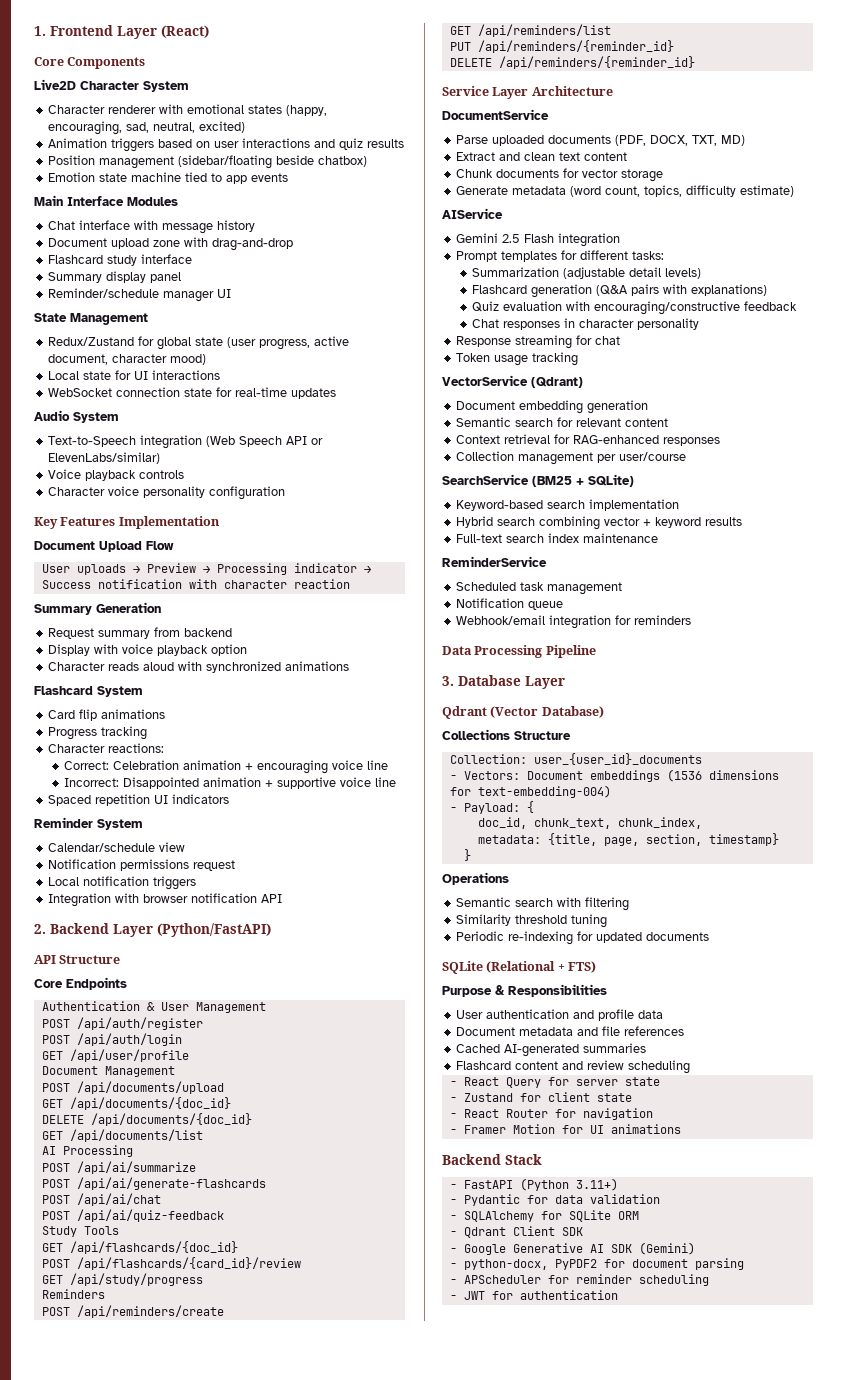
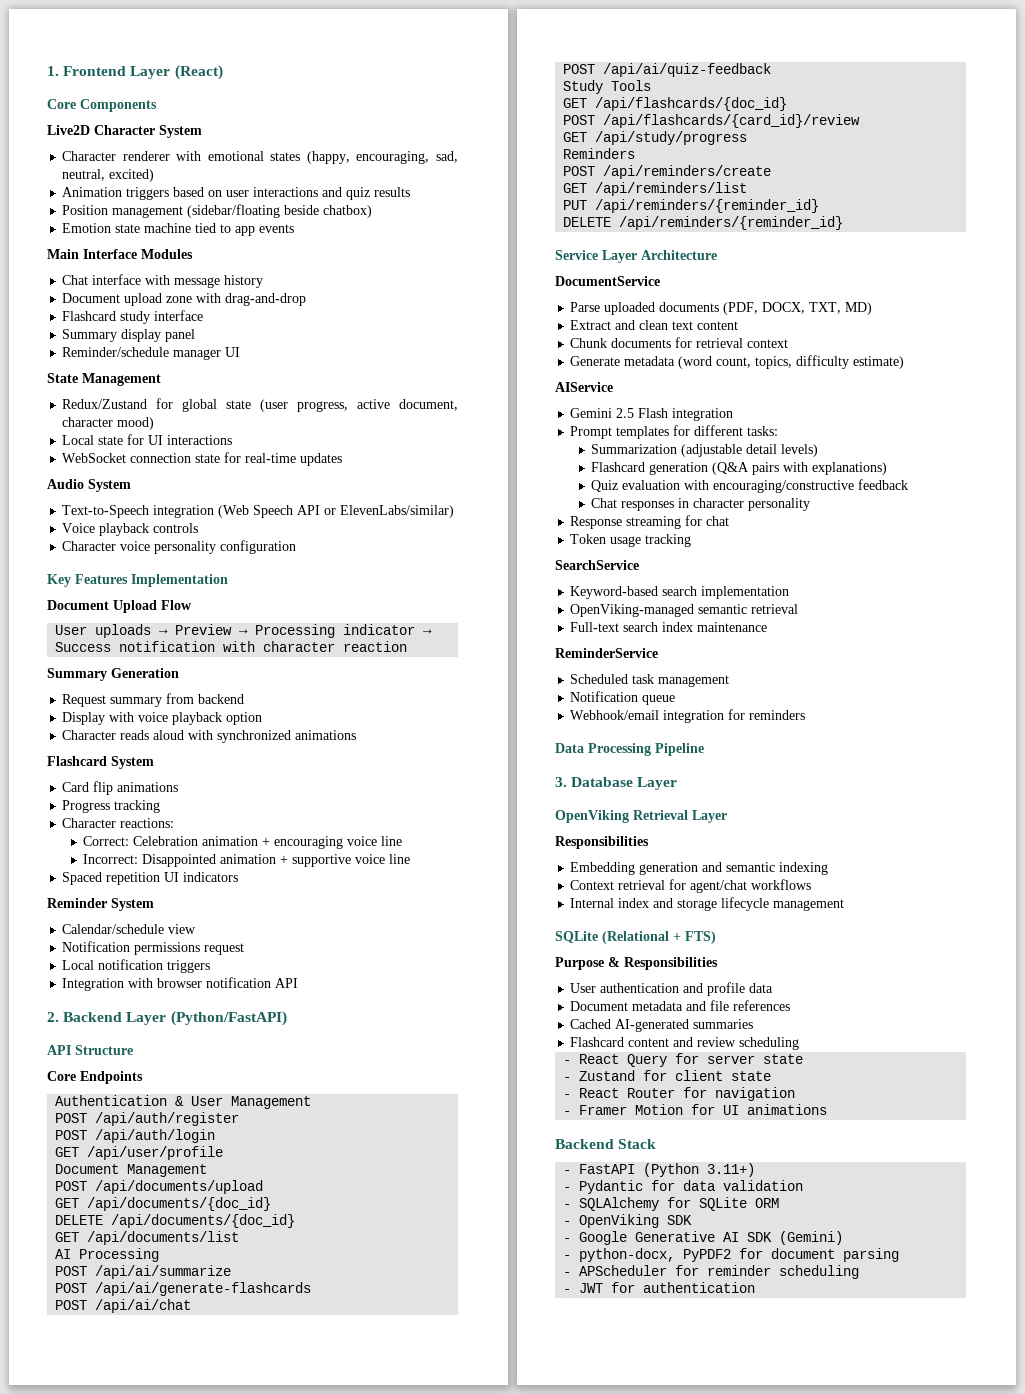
- Chunk documents for vector storage
+ Chunk documents for retrieval context
- VectorService (Qdrant)
- Document embedding generation
- Semantic search for relevant content
- Context retrieval for RAG-enhanced responses
- Collection management per user/course
- SearchService (BM25 + SQLite)
+ SearchService
  Keyword-based search implementation
- Hybrid search combining vector + keyword results
+ OpenViking-managed semantic retrieval
- Qdrant (Vector Database)
- Collections Structure
- Collection: user_{user_id}_documents
- - Vectors: Document embeddings (1536 dimensions for text-embedding-004)
- - Payload: {
- doc_id, chunk_text, chunk_index,
- metadata: {title, page, section, timestamp}
- }
- Operations
- Semantic search with filtering
- Similarity threshold tuning
- Periodic re-indexing for updated documents
+ OpenViking Retrieval Layer
+ Responsibilities
+ Embedding generation and semantic indexing
+ Context retrieval for agent/chat workflows
+ Internal index and storage lifecycle management
- - Qdrant Client SDK
+ - OpenViking SDK

